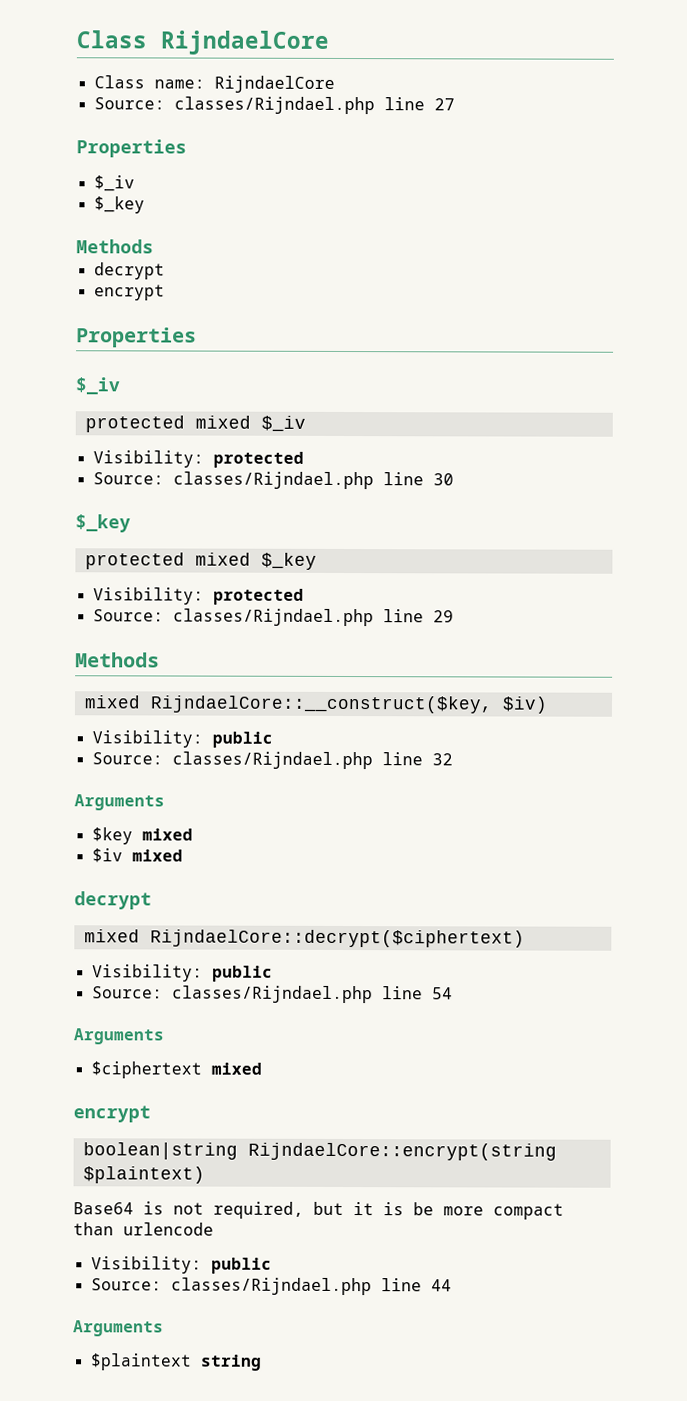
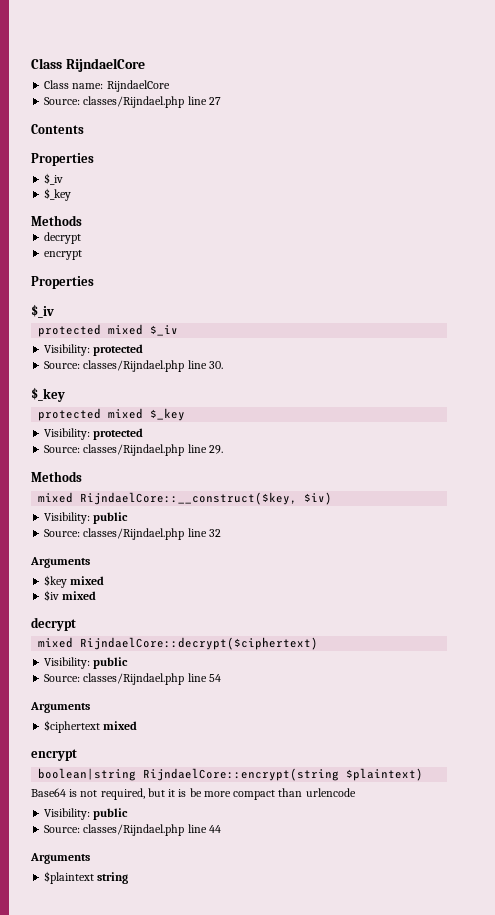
+ Contents
- Source: classes/Rijndael.php line 30
+ Source: classes/Rijndael.php line 30.
- Source: classes/Rijndael.php line 29
+ Source: classes/Rijndael.php line 29.

